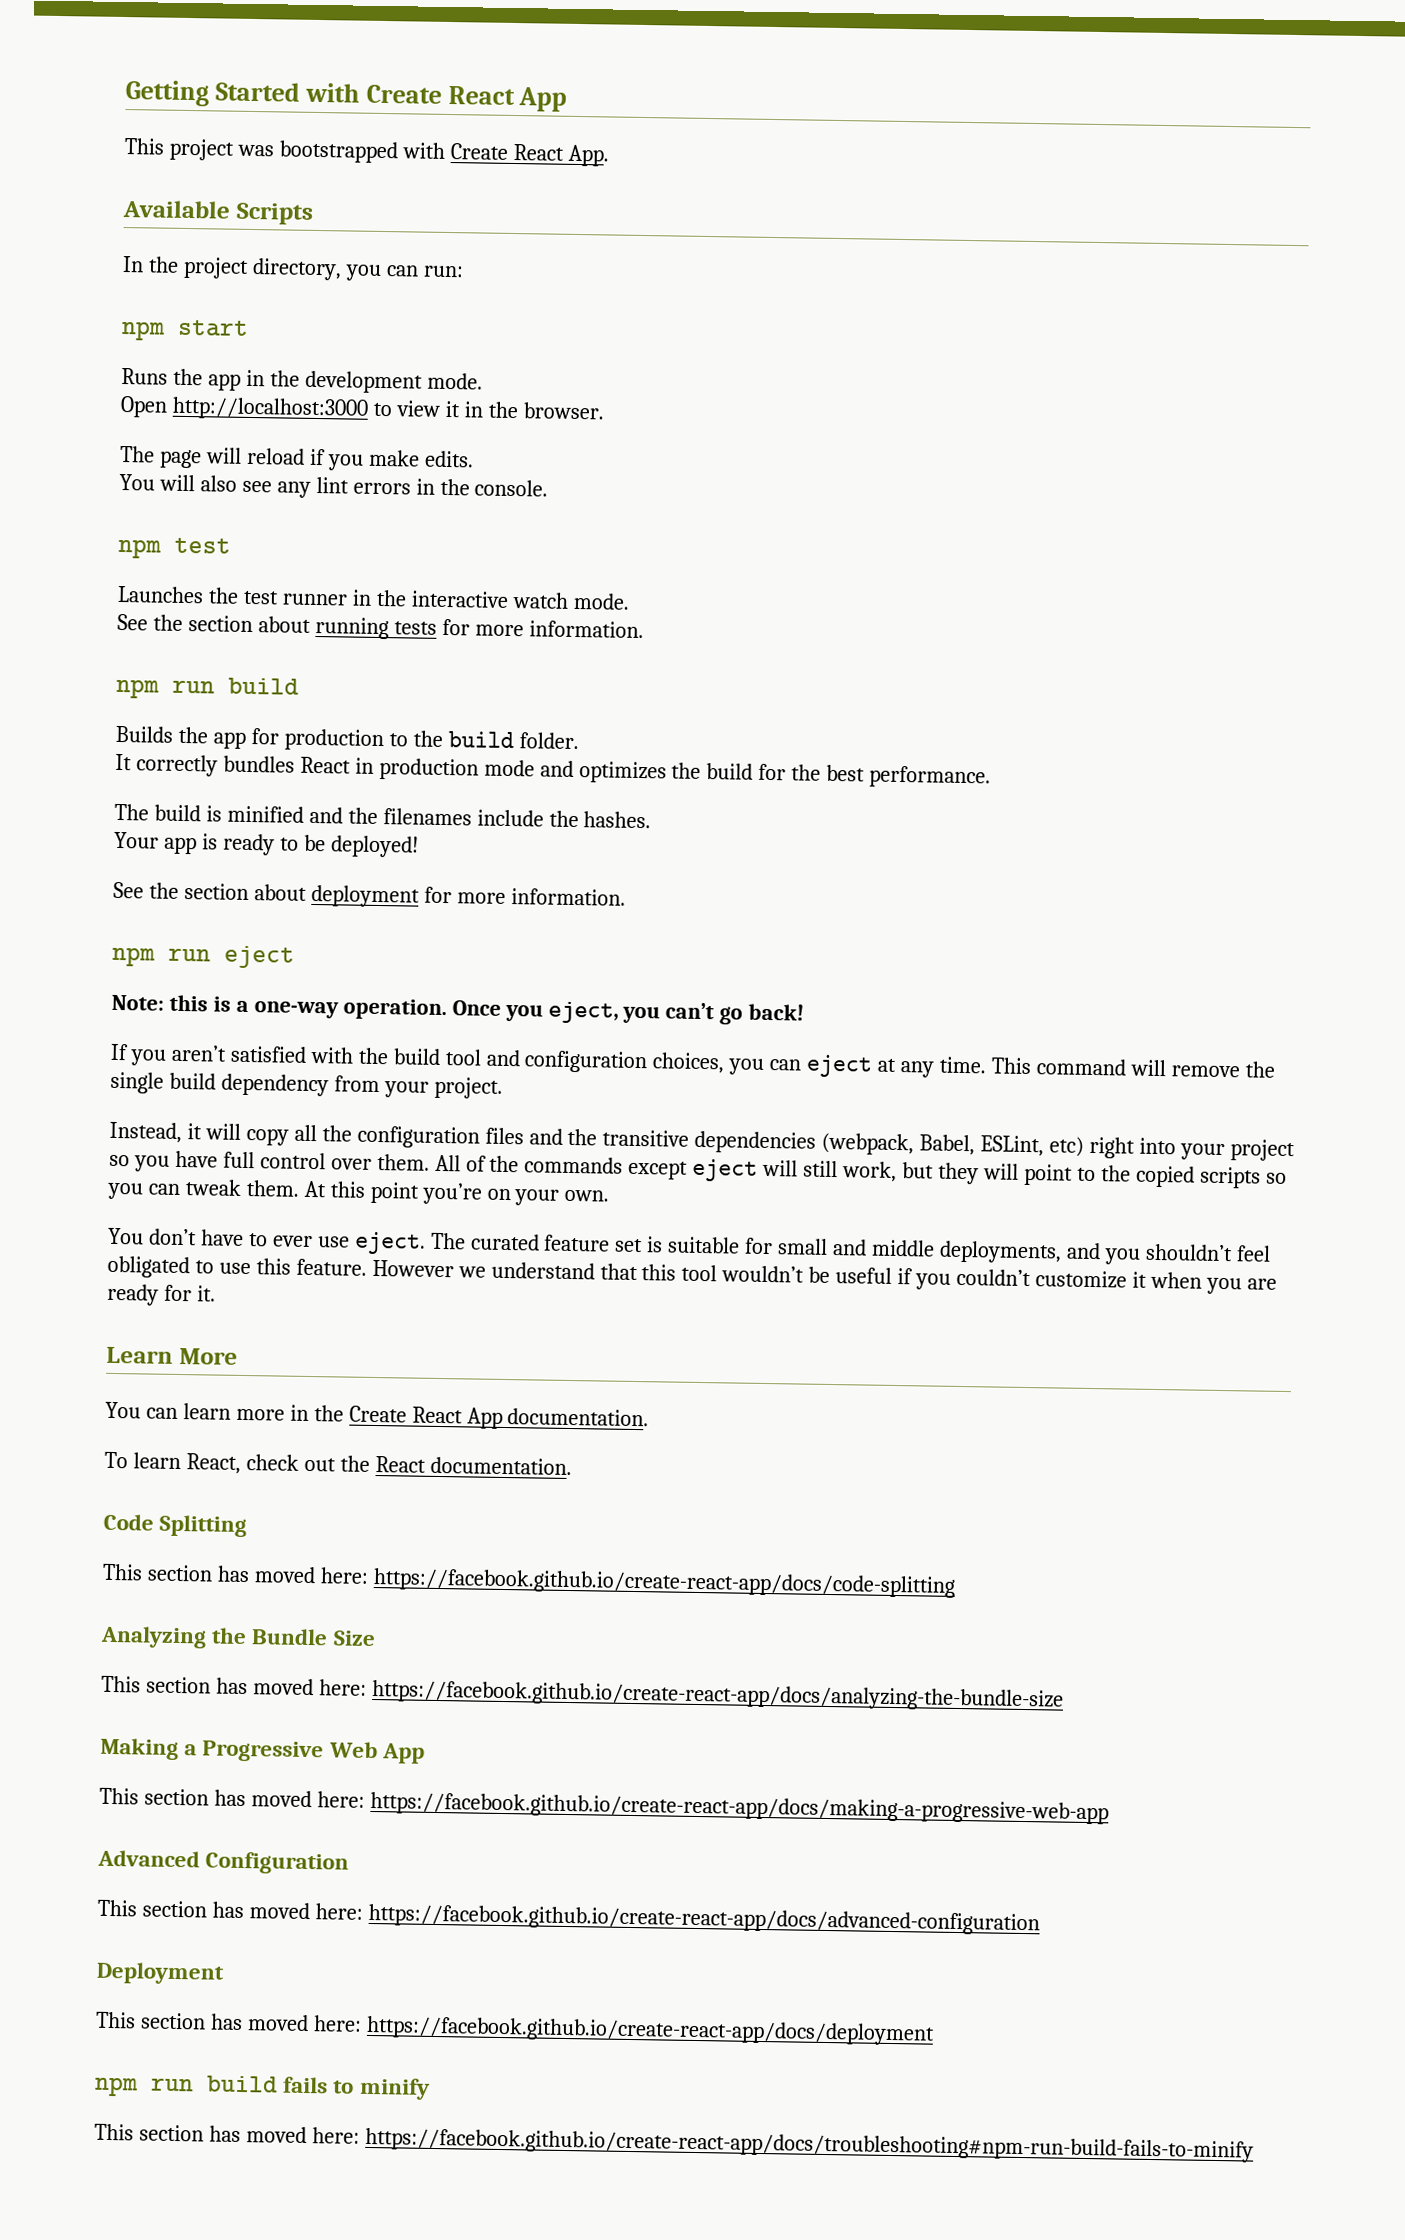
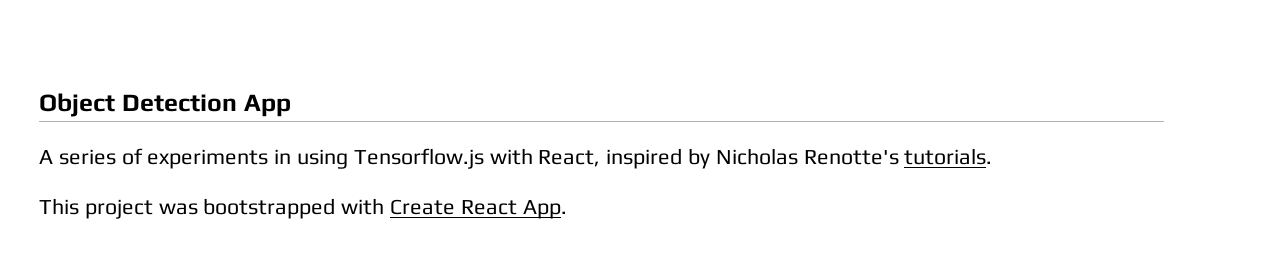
- Getting Started with Create React App
+ Object Detection App
+ A series of experiments in using Tensorflow.js with React, inspired by Nicholas Renotte's tutorials.
- Available Scripts
- In the project directory, you can run:
- npm start
- Runs the app in the development mode.
- Open http://localhost:3000 to view it in the browser.
- The page will reload if you make edits.
- You will also see any lint errors in the console.
- npm test
- Launches the test runner in the interactive watch mode.
- See the section about running tests for more information.
- npm run build
- Builds the app for production to the build folder.
- It correctly bundles React in production mode and optimizes the build for the best performance.
- The build is minified and the filenames include the hashes.
- Your app is ready to be deployed!
- See the section about deployment for more information.
- npm run eject
- Note: this is a one-way operation. Once you eject, you can’t go back!
- If you aren’t satisfied with the build tool and configuration choices, you can eject at any time. This command will remove the single build dependency from your project.
- Instead, it will copy all the configuration files and the transitive dependencies (webpack, Babel, ESLint, etc) right into your project so you have full control over them. All of the commands except eject will still work, but they will point to the copied scripts so you can tweak them. At this point you’re on your own.
- You don’t have to ever use eject. The curated feature set is suitable for small and middle deployments, and you shouldn’t feel obligated to use this feature. However we understand that this tool wouldn’t be useful if you couldn’t customize it when you are ready for it.
- Learn More
- You can learn more in the Create React App documentation.
- To learn React, check out the React documentation.
- Code Splitting
- This section has moved here: https://facebook.github.io/create-react-app/docs/code-splitting
- Analyzing the Bundle Size
- This section has moved here: https://facebook.github.io/create-react-app/docs/analyzing-the-bundle-size
- Making a Progressive Web App
- This section has moved here: https://facebook.github.io/create-react-app/docs/making-a-progressive-web-app
- Advanced Configuration
- This section has moved here: https://facebook.github.io/create-react-app/docs/advanced-configuration
- Deployment
- This section has moved here: https://facebook.github.io/create-react-app/docs/deployment
- npm run build fails to minify
- This section has moved here: https://facebook.github.io/create-react-app/docs/troubleshooting#npm-run-build-fails-to-minify

